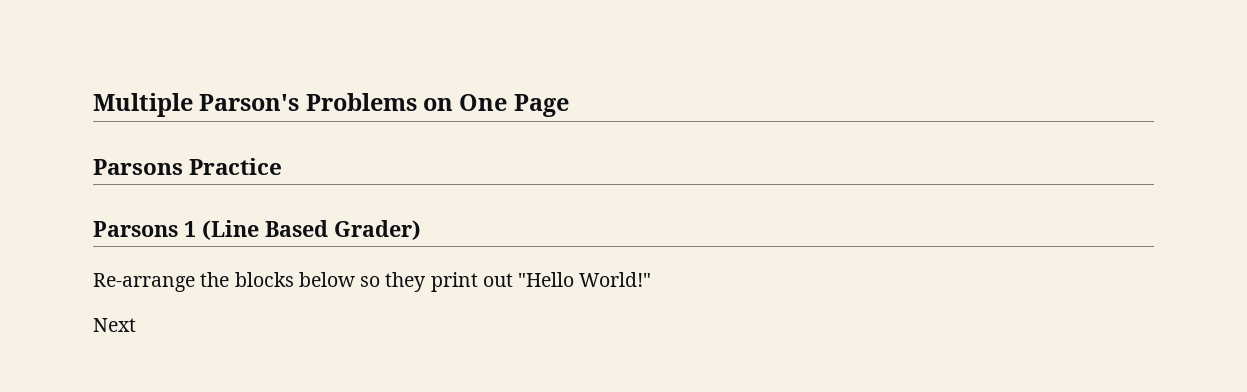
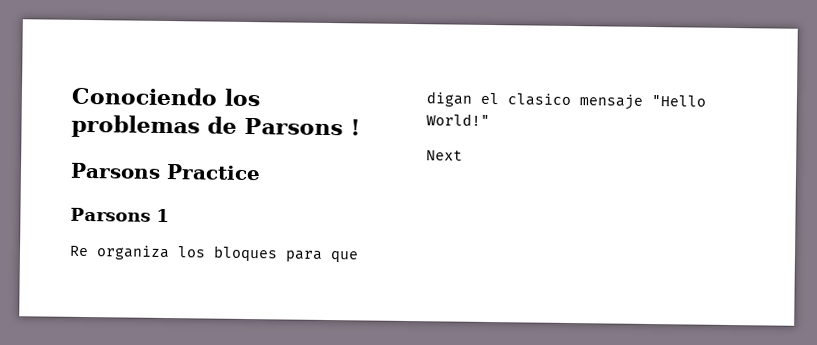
- Multiple Parson's Problems on One Page
+ Conociendo los problemas de Parsons !
  Parsons Practice
- Parsons 1 (Line Based Grader)
- Re-arrange the blocks below so they print out "Hello World!"
+ Parsons 1
+ Re organiza los bloques para que digan el clasico mensaje "Hello World!"

